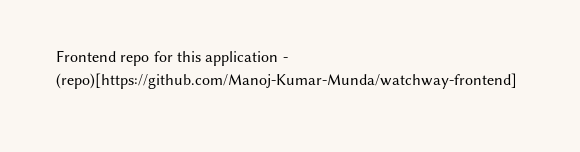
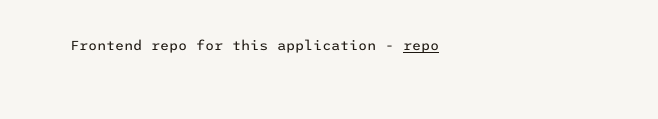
- Frontend repo for this application - (repo)[https://github.com/Manoj-Kumar-Munda/watchway-frontend]
+ Frontend repo for this application - repo

